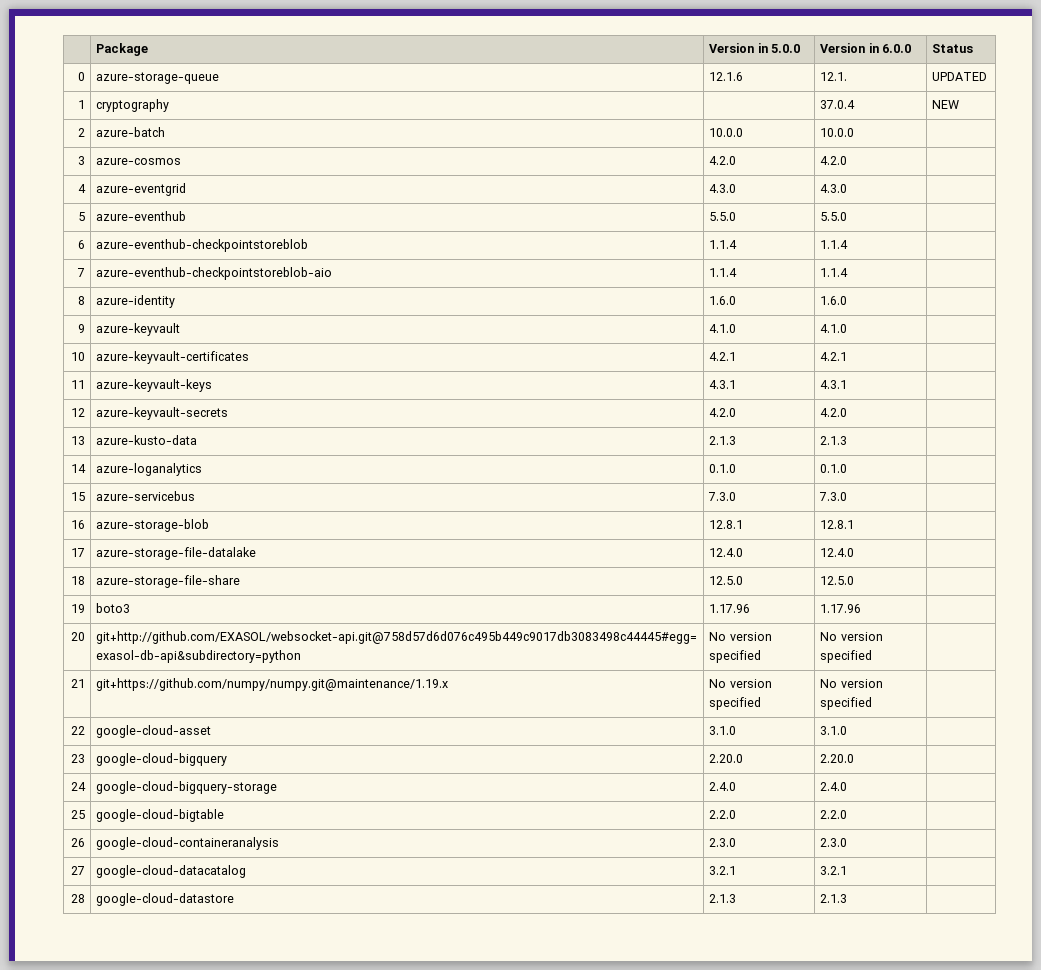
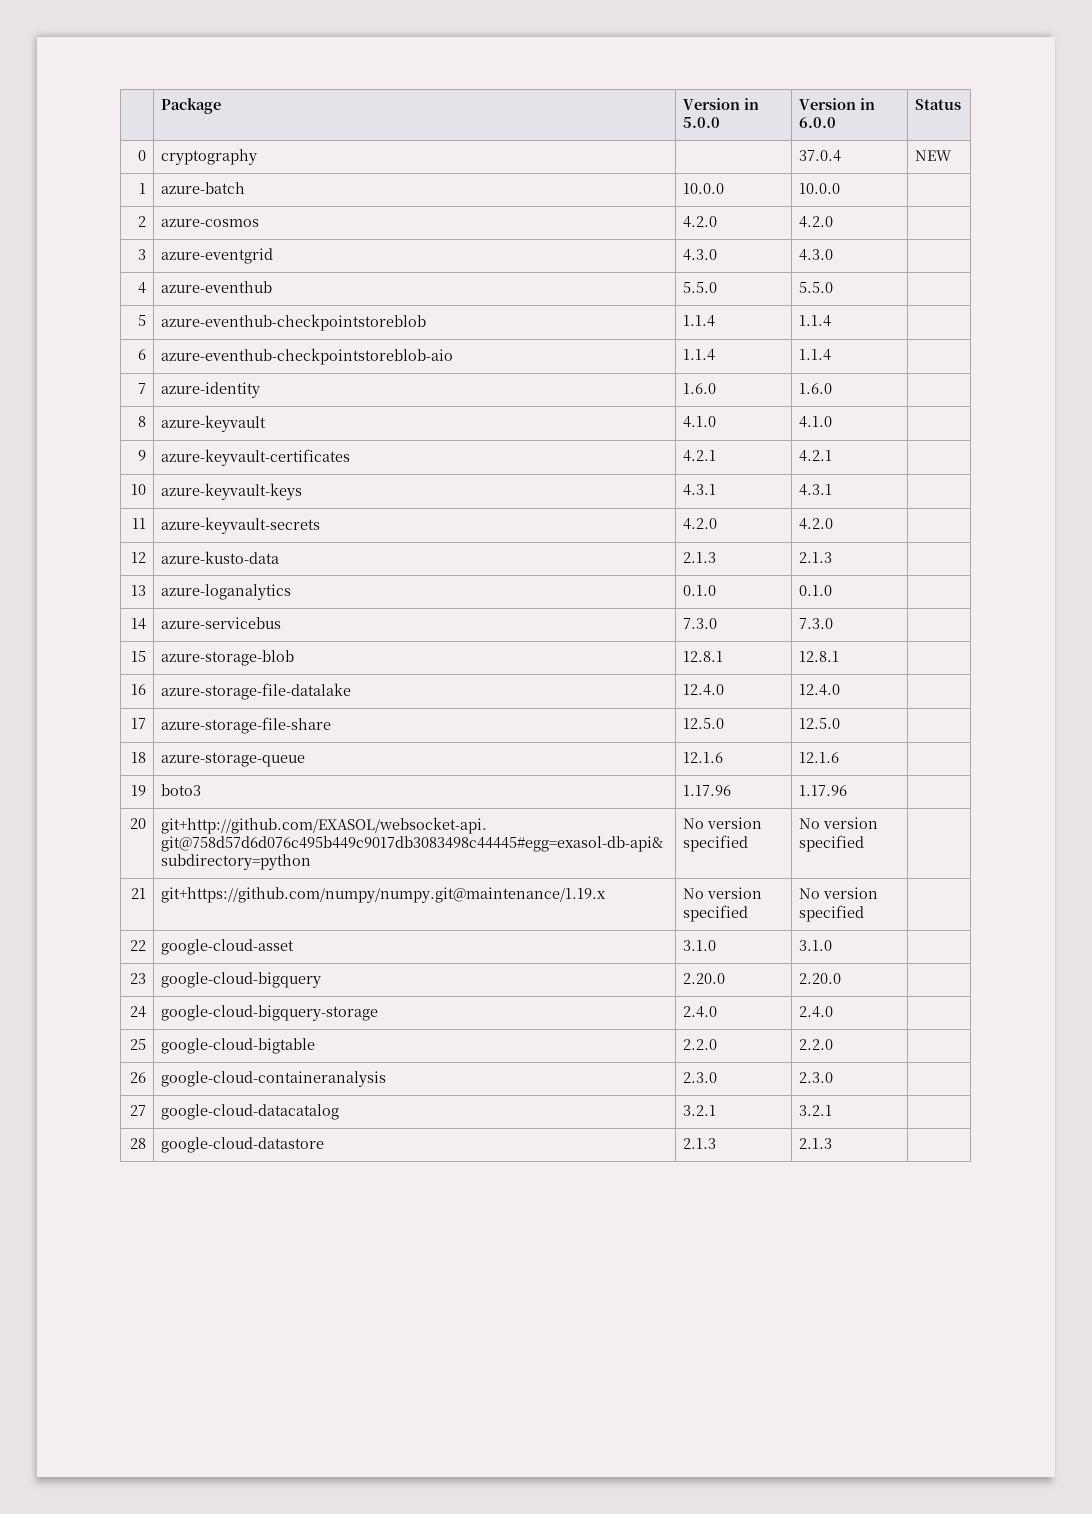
- 0 | azure-storage-queue | 12.1.6 | 12.1. | UPDATED
- 1 | cryptography | | 37.0.4 | NEW
+ 0 | cryptography | | 37.0.4 | NEW
- 2 | azure-batch | 10.0.0 | 10.0.0 |
+ 1 | azure-batch | 10.0.0 | 10.0.0 |
- 3 | azure-cosmos | 4.2.0 | 4.2.0 |
+ 2 | azure-cosmos | 4.2.0 | 4.2.0 |
- 4 | azure-eventgrid | 4.3.0 | 4.3.0 |
+ 3 | azure-eventgrid | 4.3.0 | 4.3.0 |
- 5 | azure-eventhub | 5.5.0 | 5.5.0 |
+ 4 | azure-eventhub | 5.5.0 | 5.5.0 |
- 6 | azure-eventhub-checkpointstoreblob | 1.1.4 | 1.1.4 |
+ 5 | azure-eventhub-checkpointstoreblob | 1.1.4 | 1.1.4 |
- 7 | azure-eventhub-checkpointstoreblob-aio | 1.1.4 | 1.1.4 |
+ 6 | azure-eventhub-checkpointstoreblob-aio | 1.1.4 | 1.1.4 |
- 8 | azure-identity | 1.6.0 | 1.6.0 |
+ 7 | azure-identity | 1.6.0 | 1.6.0 |
- 9 | azure-keyvault | 4.1.0 | 4.1.0 |
+ 8 | azure-keyvault | 4.1.0 | 4.1.0 |
- 10 | azure-keyvault-certificates | 4.2.1 | 4.2.1 |
+ 9 | azure-keyvault-certificates | 4.2.1 | 4.2.1 |
- 11 | azure-keyvault-keys | 4.3.1 | 4.3.1 |
+ 10 | azure-keyvault-keys | 4.3.1 | 4.3.1 |
- 12 | azure-keyvault-secrets | 4.2.0 | 4.2.0 |
+ 11 | azure-keyvault-secrets | 4.2.0 | 4.2.0 |
- 13 | azure-kusto-data | 2.1.3 | 2.1.3 |
+ 12 | azure-kusto-data | 2.1.3 | 2.1.3 |
- 14 | azure-loganalytics | 0.1.0 | 0.1.0 |
+ 13 | azure-loganalytics | 0.1.0 | 0.1.0 |
- 15 | azure-servicebus | 7.3.0 | 7.3.0 |
+ 14 | azure-servicebus | 7.3.0 | 7.3.0 |
- 16 | azure-storage-blob | 12.8.1 | 12.8.1 |
+ 15 | azure-storage-blob | 12.8.1 | 12.8.1 |
- 17 | azure-storage-file-datalake | 12.4.0 | 12.4.0 |
+ 16 | azure-storage-file-datalake | 12.4.0 | 12.4.0 |
- 18 | azure-storage-file-share | 12.5.0 | 12.5.0 |
+ 17 | azure-storage-file-share | 12.5.0 | 12.5.0 |
+ 18 | azure-storage-queue | 12.1.6 | 12.1.6 |

